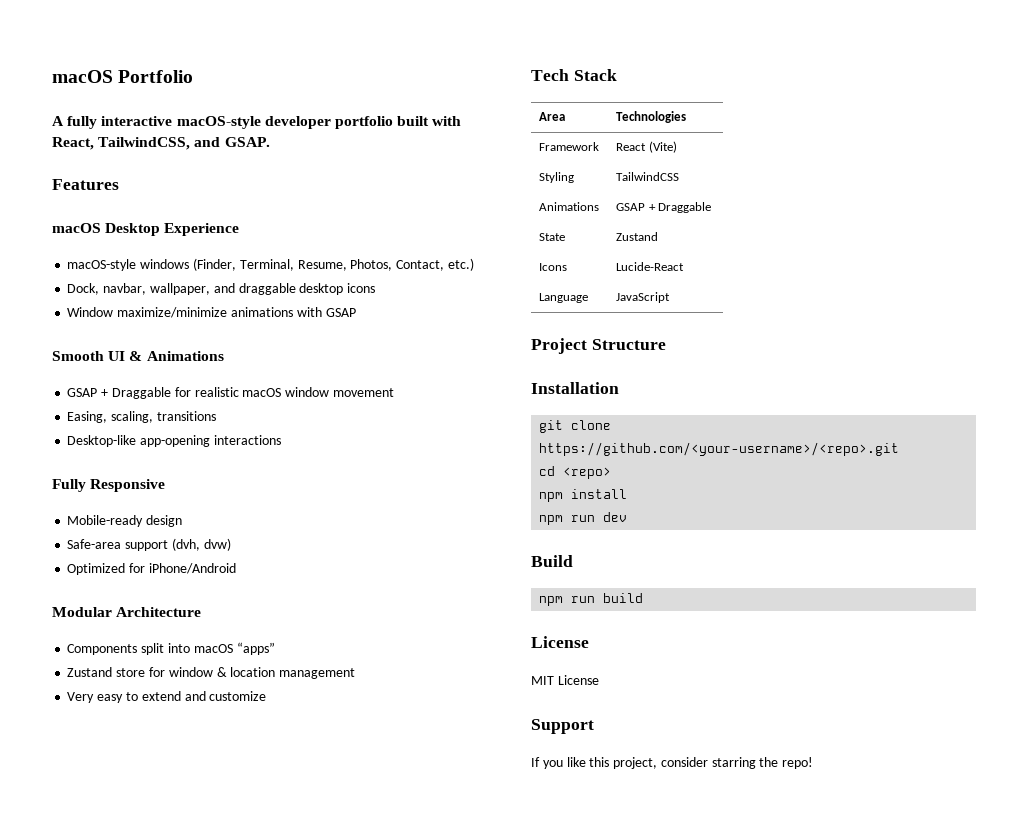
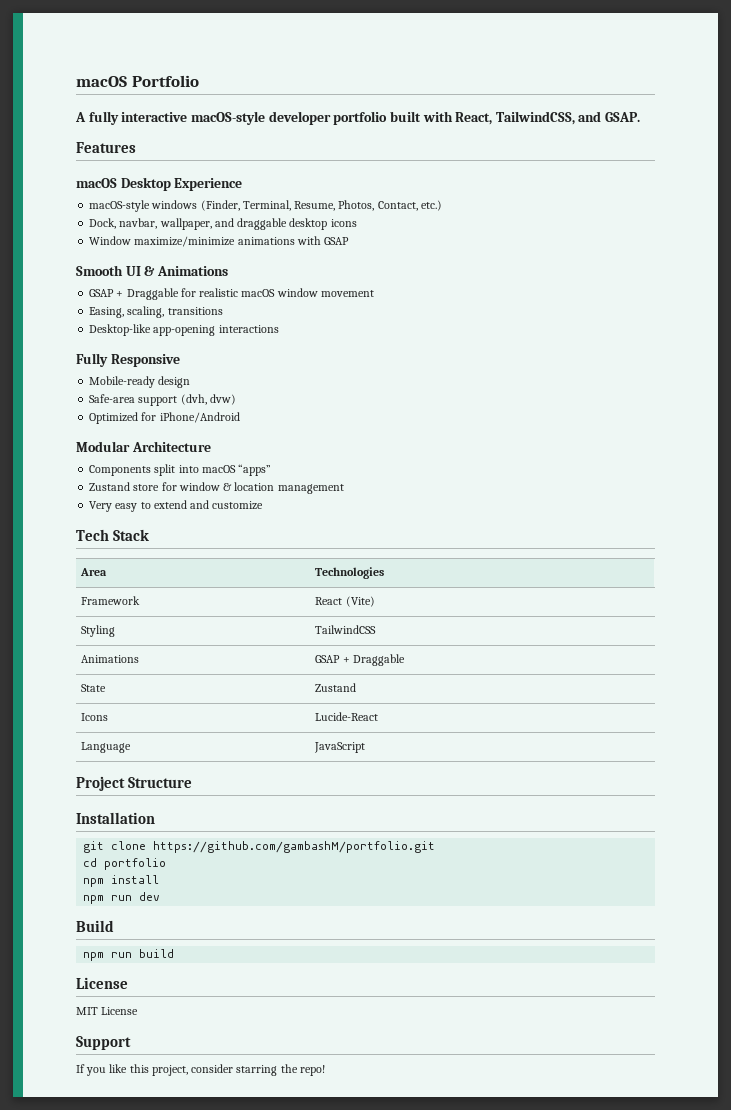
- git clone https://github.com/<your-username>/<repo>.git
+ git clone https://github.com/gambashM/portfolio.git
- cd <repo>
+ cd portfolio

